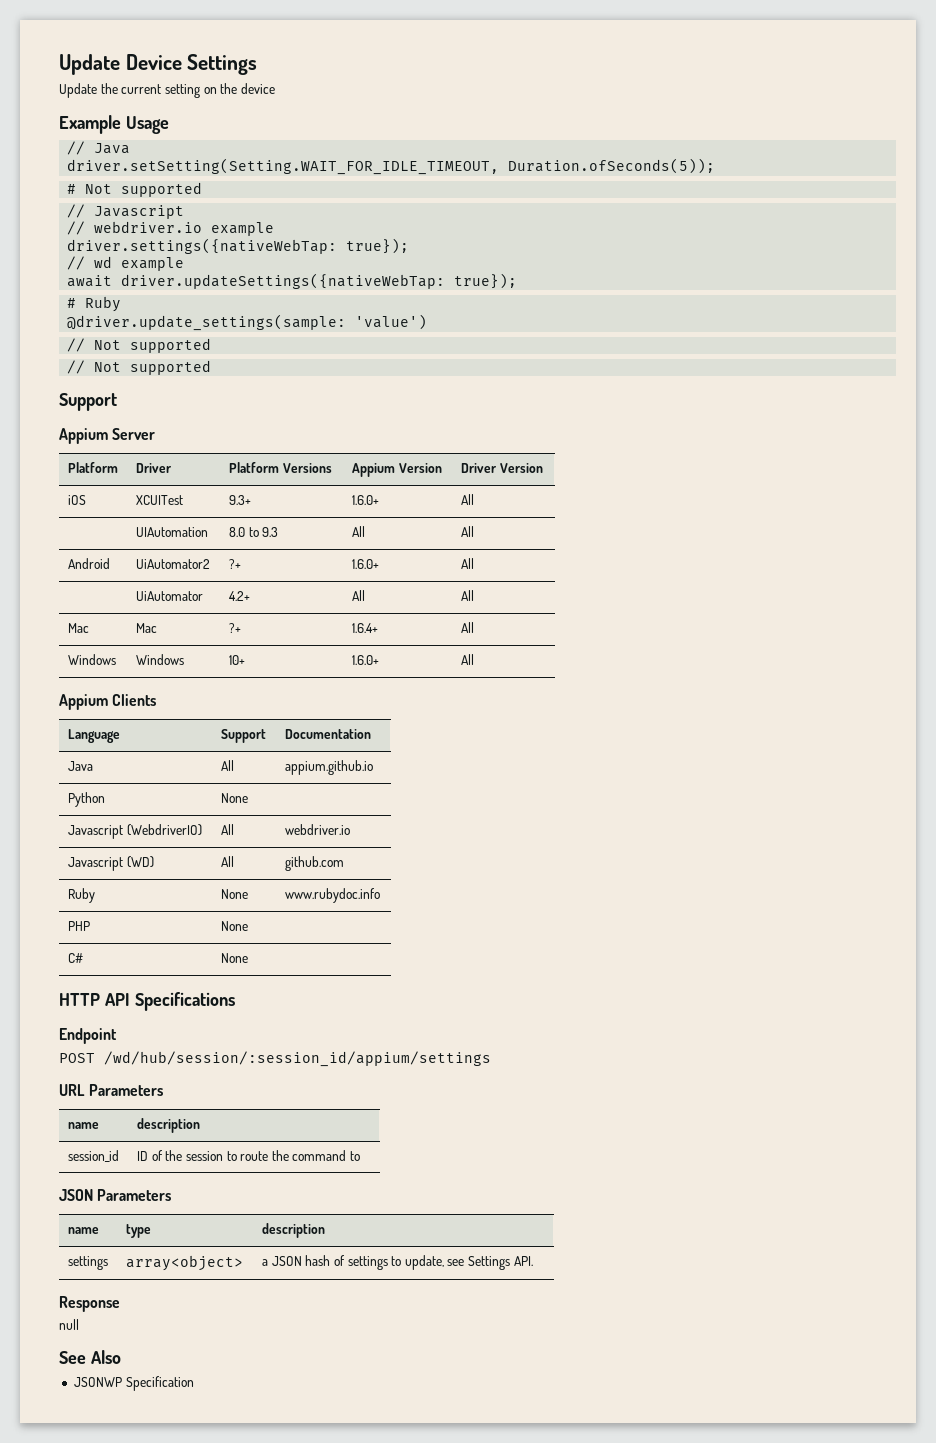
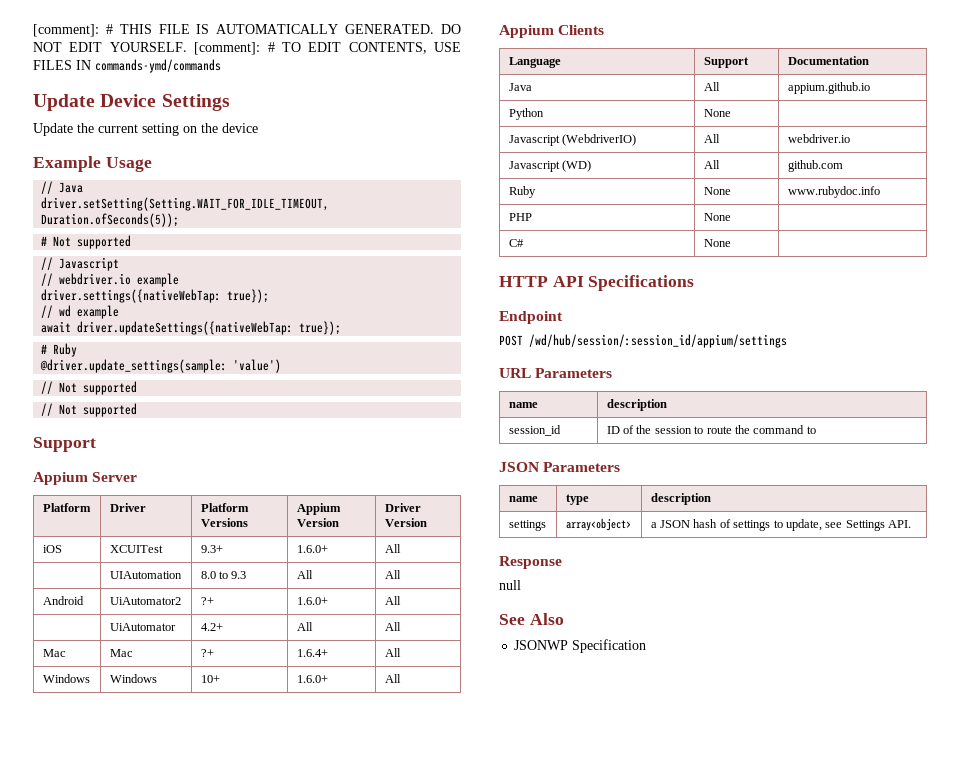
+ [comment]: # THIS FILE IS AUTOMATICALLY GENERATED. DO NOT EDIT YOURSELF. [comment]: # TO EDIT CONTENTS, USE FILES IN commands-ymd/commands

